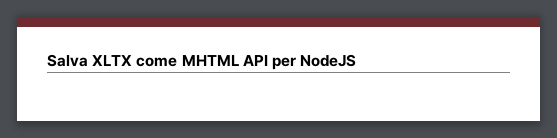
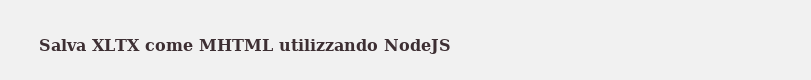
- Salva XLTX come MHTML API per NodeJS
+ Salva XLTX come MHTML utilizzando NodeJS

